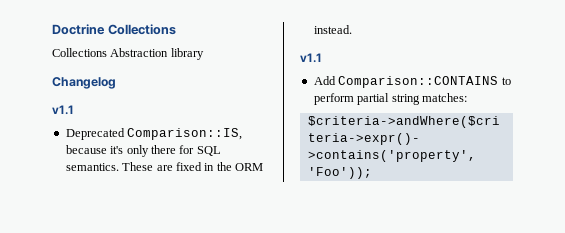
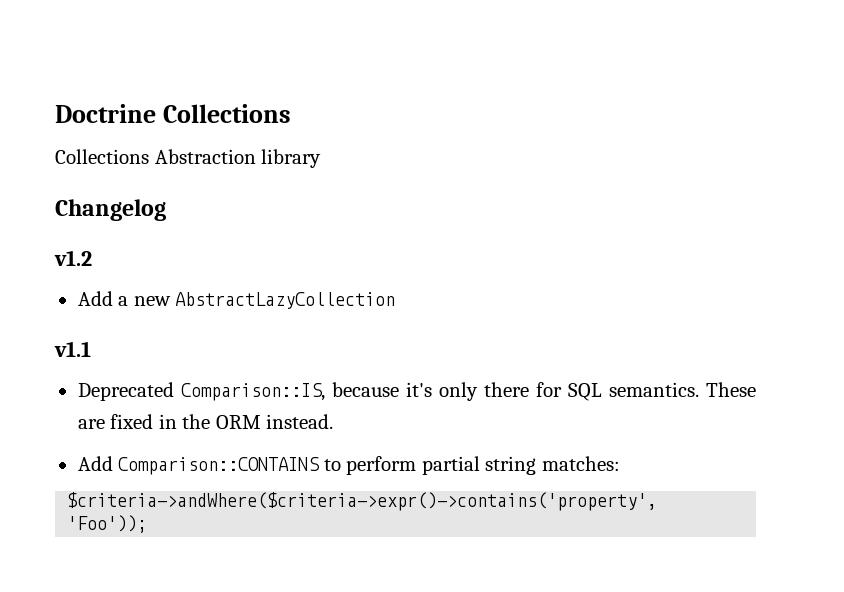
+ v1.2
+ Add a new AbstractLazyCollection
  These are fixed in the ORM instead.
- v1.1

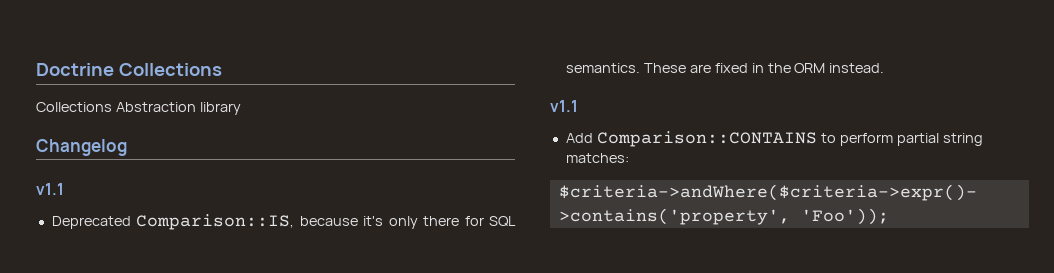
- v1.2
- Add a new AbstractLazyCollection
  These are fixed in the ORM instead.
+ v1.1

